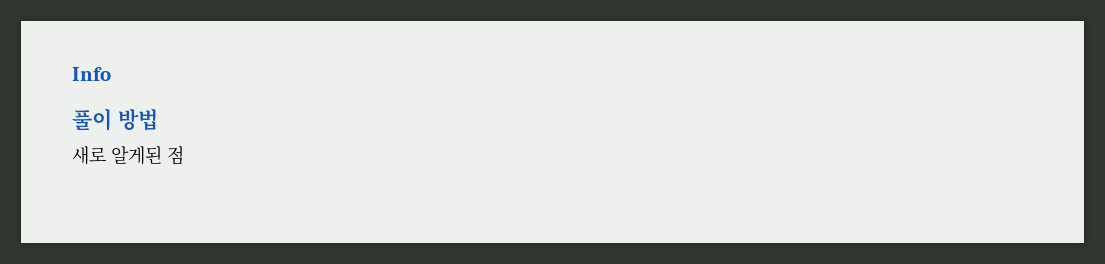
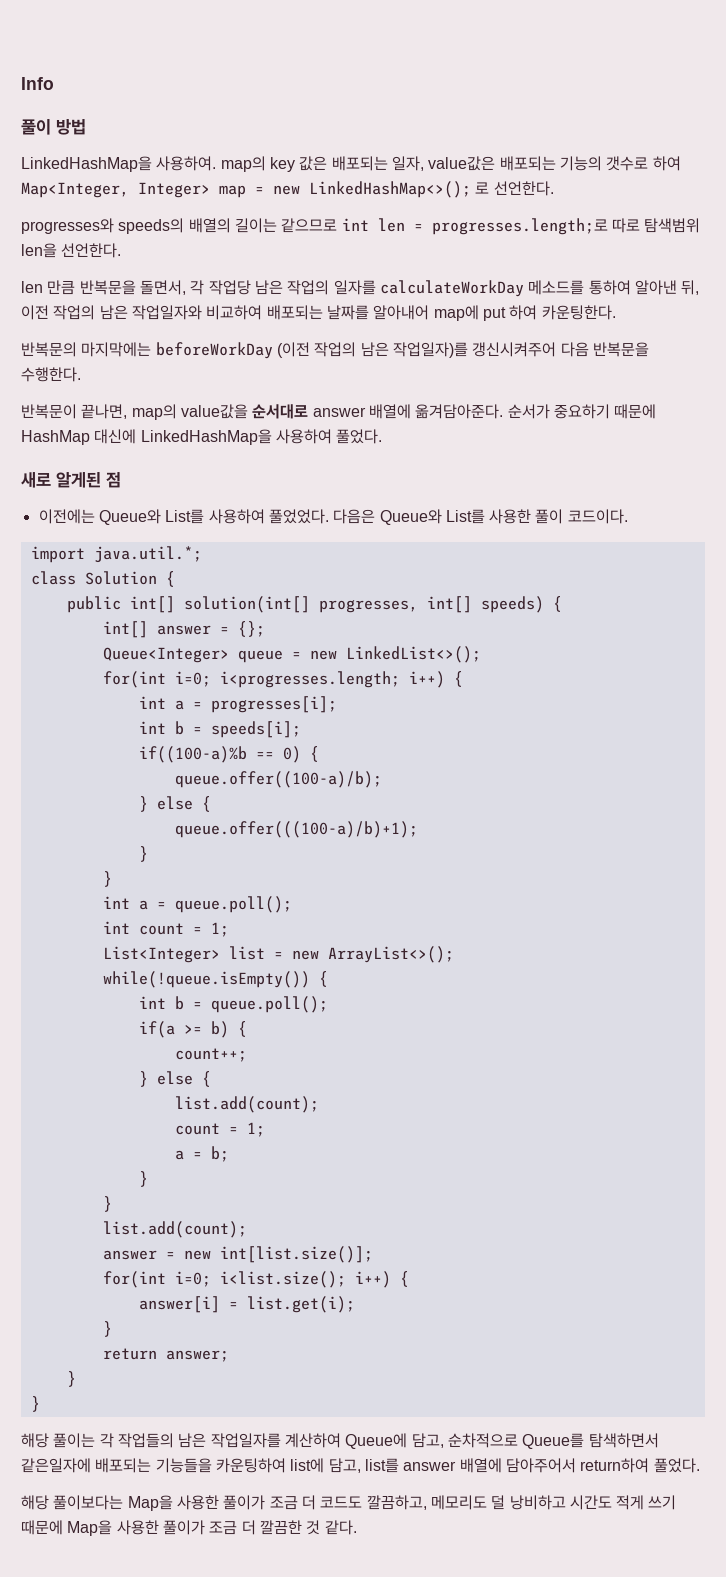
+ LinkedHashMap을 사용하여. map의 key 값은 배포되는 일자, value값은 배포되는 기능의 갯수로 하여 Map<Integer, Integer> map = new LinkedHashMap<>(); 로 선언한다.
+ progresses와 speeds의 배열의 길이는 같으므로 int len = progresses.length;로 따로 탐색범위 len을 선언한다.
+ len 만큼 반복문을 돌면서, 각 작업당 남은 작업의 일자를 calculateWorkDay 메소드를 통하여 알아낸 뒤, 이전 작업의 남은 작업일자와 비교하여 배포되는 날짜를 알아내어 map에 put 하여 카운팅한다.
+ 반복문의 마지막에는 beforeWorkDay (이전 작업의 남은 작업일자)를 갱신시켜주어 다음 반복문을 수행한다.
+ 반복문이 끝나면, map의 value값을 순서대로 answer 배열에 옮겨담아준다. 순서가 중요하기 때문에 HashMap 대신에 LinkedHashMap을 사용하여 풀었다.
  새로 알게된 점
+ 이전에는 Queue와 List를 사용하여 풀었었다. 다음은 Queue와 List를 사용한 풀이 코드이다.
+ import java.util.*;
+ class Solution {
+ public int[] solution(int[] progresses, int[] speeds) {
+ int[] answer = {};
+ Queue<Integer> queue = new LinkedList<>();
+ for(int i=0; i<progresses.length; i++) {
+ int a = progresses[i];
+ int b = speeds[i];
+ if((100-a)%b == 0) {
+ queue.offer((100-a)/b);
+ } else {
+ queue.offer(((100-a)/b)+1);
+ }
+ }
+ int a = queue.poll();
+ int count = 1;
+ List<Integer> list = new ArrayList<>();
+ while(!queue.isEmpty()) {
+ int b = queue.poll();
+ if(a >= b) {
+ count++;
+ } else {
+ list.add(count);
+ count = 1;
+ a = b;
+ }
+ }
+ list.add(count);
+ answer = new int[list.size()];
+ for(int i=0; i<list.size(); i++) {
+ answer[i] = list.get(i);
+ }
+ return answer;
+ }
+ }
+ 해당 풀이는 각 작업들의 남은 작업일자를 계산하여 Queue에 담고, 순차적으로 Queue를 탐색하면서 같은일자에 배포되는 기능들을 카운팅하여 list에 담고, list를 answer 배열에 담아주어서 return하여 풀었다.
+ 해당 풀이보다는 Map을 사용한 풀이가 조금 더 코드도 깔끔하고, 메모리도 덜 낭비하고 시간도 적게 쓰기 때문에 Map을 사용한 풀이가 조금 더 깔끔한 것 같다.

